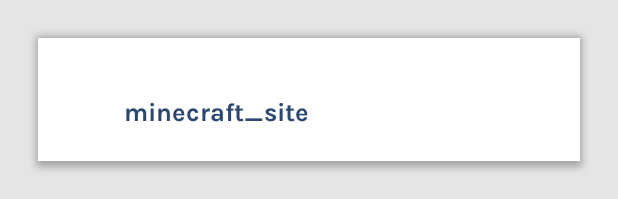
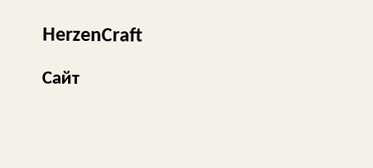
- minecraft_site
+ HerzenCraft
+ Сайт

